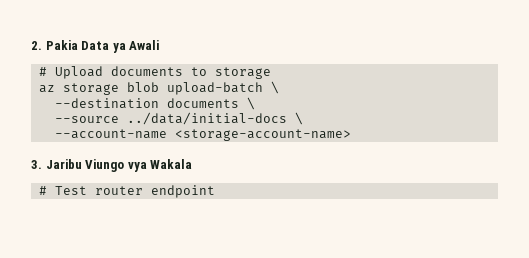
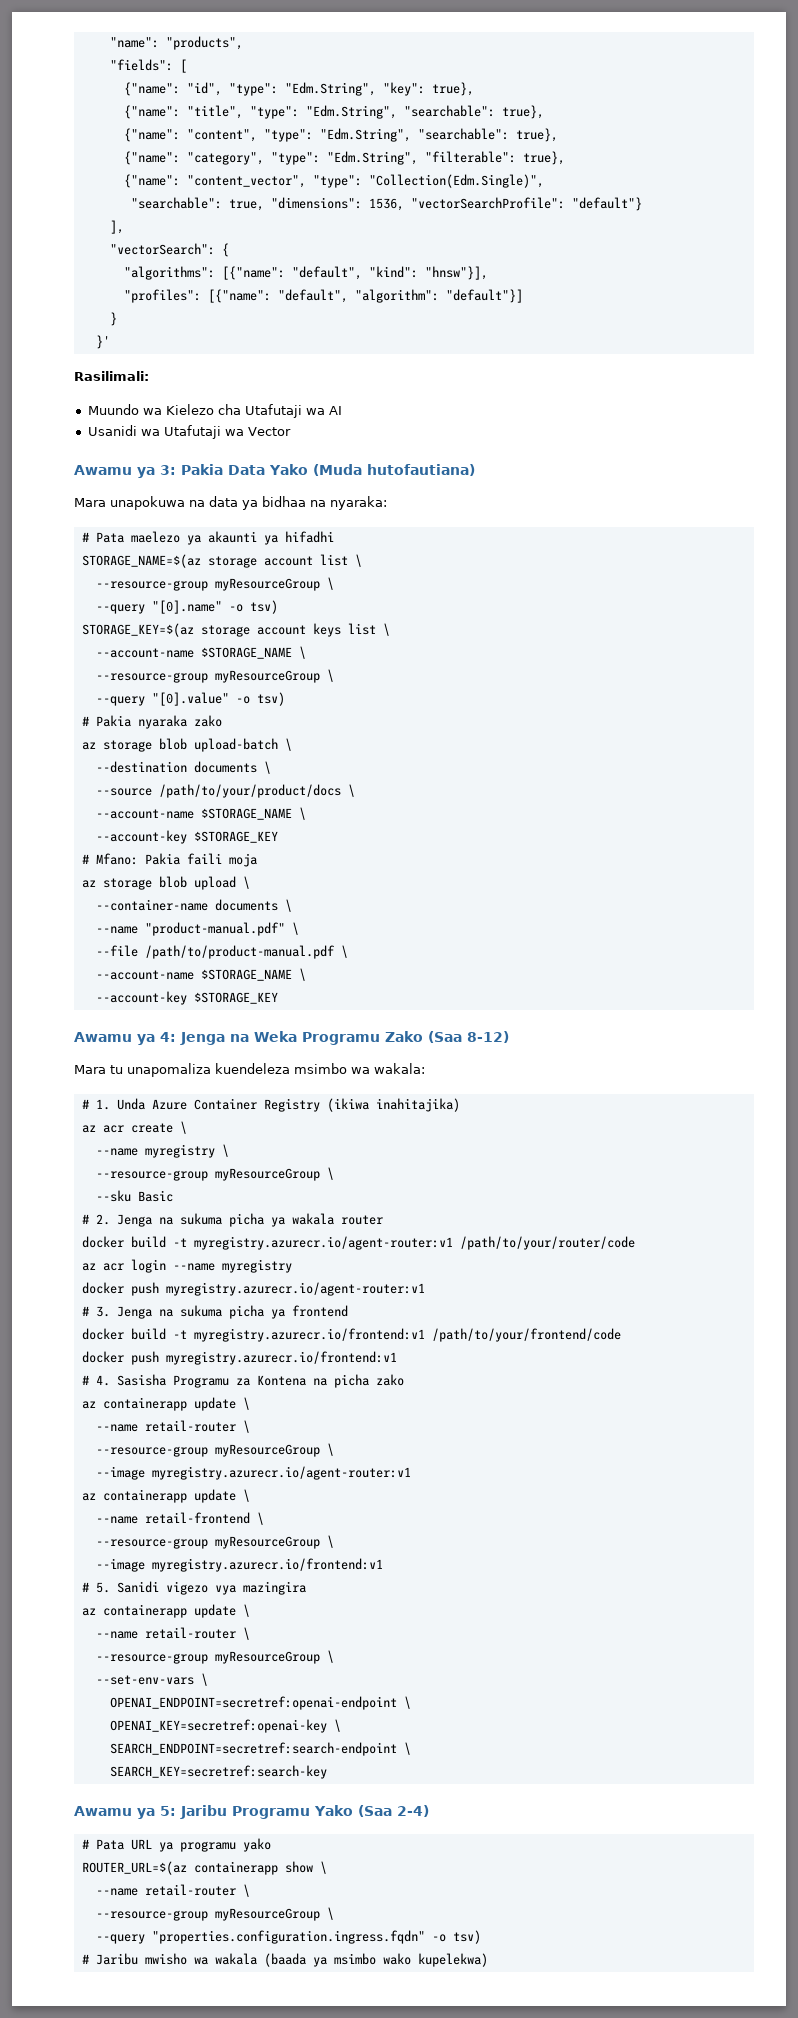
- 2. Pakia Data ya Awali
- # Upload documents to storage
+ "name": "products",
+ "fields": [
+ {"name": "id", "type": "Edm.String", "key": true},
+ {"name": "title", "type": "Edm.String", "searchable": true},
+ {"name": "content", "type": "Edm.String", "searchable": true},
+ {"name": "category", "type": "Edm.String", "filterable": true},
+ {"name": "content_vector", "type": "Collection(Edm.Single)",
+ "searchable": true, "dimensions": 1536, "vectorSearchProfile": "default"}
+ ],
+ "vectorSearch": {
+ "algorithms": [{"name": "default", "kind": "hnsw"}],
+ "profiles": [{"name": "default", "algorithm": "default"}]
+ }
+ }'
+ Rasilimali:
+ Muundo wa Kielezo cha Utafutaji wa AI
+ Usanidi wa Utafutaji wa Vector
+ Awamu ya 3: Pakia Data Yako (Muda hutofautiana)
+ Mara unapokuwa na data ya bidhaa na nyaraka:
+ # Pata maelezo ya akaunti ya hifadhi
+ STORAGE_NAME=$(az storage account list \
+ --resource-group myResourceGroup \
+ --query "[0].name" -o tsv)
+ STORAGE_KEY=$(az storage account keys list \
+ --account-name $STORAGE_NAME \
+ --resource-group myResourceGroup \
+ --query "[0].value" -o tsv)
+ # Pakia nyaraka zako
- --source ../data/initial-docs \
- --account-name <storage-account-name>
- 3. Jaribu Viungo vya Wakala
- # Test router endpoint
+ --source /path/to/your/product/docs \
+ --account-name $STORAGE_NAME \
+ --account-key $STORAGE_KEY
+ # Mfano: Pakia faili moja
+ az storage blob upload \
+ --container-name documents \
+ --name "product-manual.pdf" \
+ --file /path/to/product-manual.pdf \
+ --account-name $STORAGE_NAME \
+ --account-key $STORAGE_KEY
+ Awamu ya 4: Jenga na Weka Programu Zako (Saa 8-12)
+ Mara tu unapomaliza kuendeleza msimbo wa wakala:
+ # 1. Unda Azure Container Registry (ikiwa inahitajika)
+ az acr create \
+ --name myregistry \
+ --resource-group myResourceGroup \
+ --sku Basic
+ # 2. Jenga na sukuma picha ya wakala router
+ docker build -t myregistry.azurecr.io/agent-router:v1 /path/to/your/router/code
+ az acr login --name myregistry
+ docker push myregistry.azurecr.io/agent-router:v1
+ # 3. Jenga na sukuma picha ya frontend
+ docker build -t myregistry.azurecr.io/frontend:v1 /path/to/your/frontend/code
+ docker push myregistry.azurecr.io/frontend:v1
+ # 4. Sasisha Programu za Kontena na picha zako
+ az containerapp update \
+ --name retail-router \
+ --resource-group myResourceGroup \
+ --image myregistry.azurecr.io/agent-router:v1
+ az containerapp update \
+ --name retail-frontend \
+ --resource-group myResourceGroup \
+ --image myregistry.azurecr.io/frontend:v1
+ # 5. Sanidi vigezo vya mazingira
+ az containerapp update \
+ --name retail-router \
+ --resource-group myResourceGroup \
+ --set-env-vars \
+ OPENAI_ENDPOINT=secretref:openai-endpoint \
+ OPENAI_KEY=secretref:openai-key \
+ SEARCH_ENDPOINT=secretref:search-endpoint \
+ SEARCH_KEY=secretref:search-key
+ Awamu ya 5: Jaribu Programu Yako (Saa 2-4)
+ # Pata URL ya programu yako
+ ROUTER_URL=$(az containerapp show \
+ --name retail-router \
+ --resource-group myResourceGroup \
+ --query "properties.configuration.ingress.fqdn" -o tsv)
+ # Jaribu mwisho wa wakala (baada ya msimbo wako kupelekwa)

